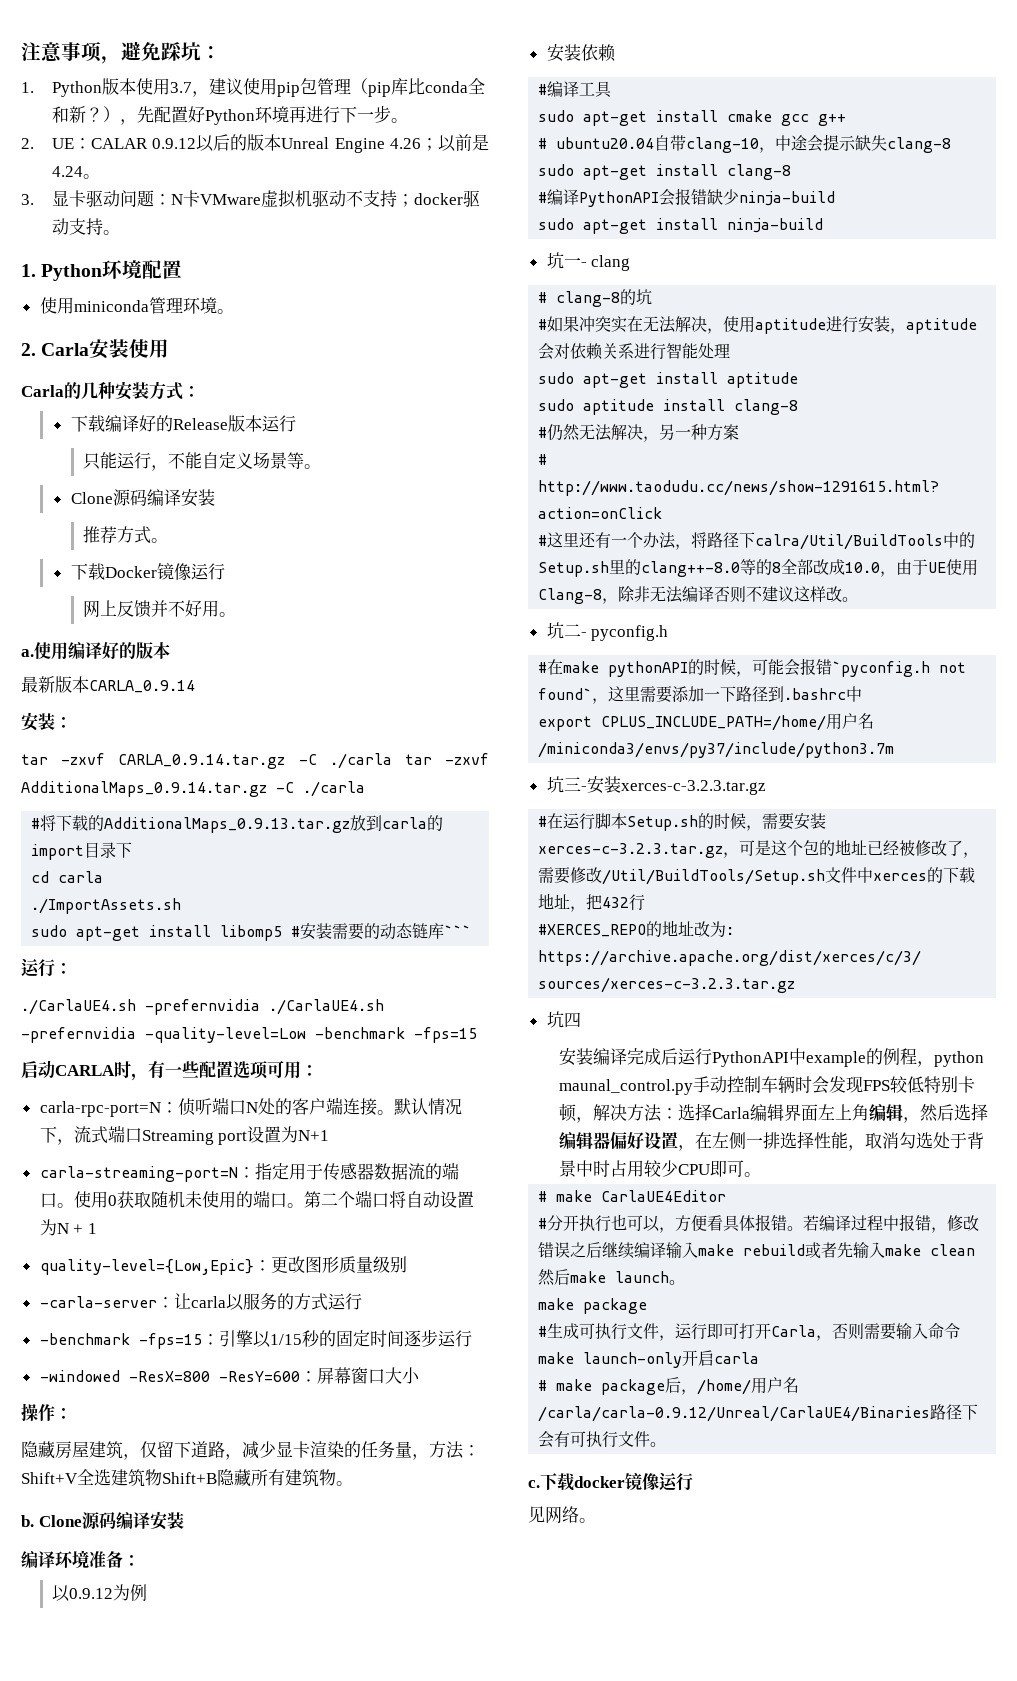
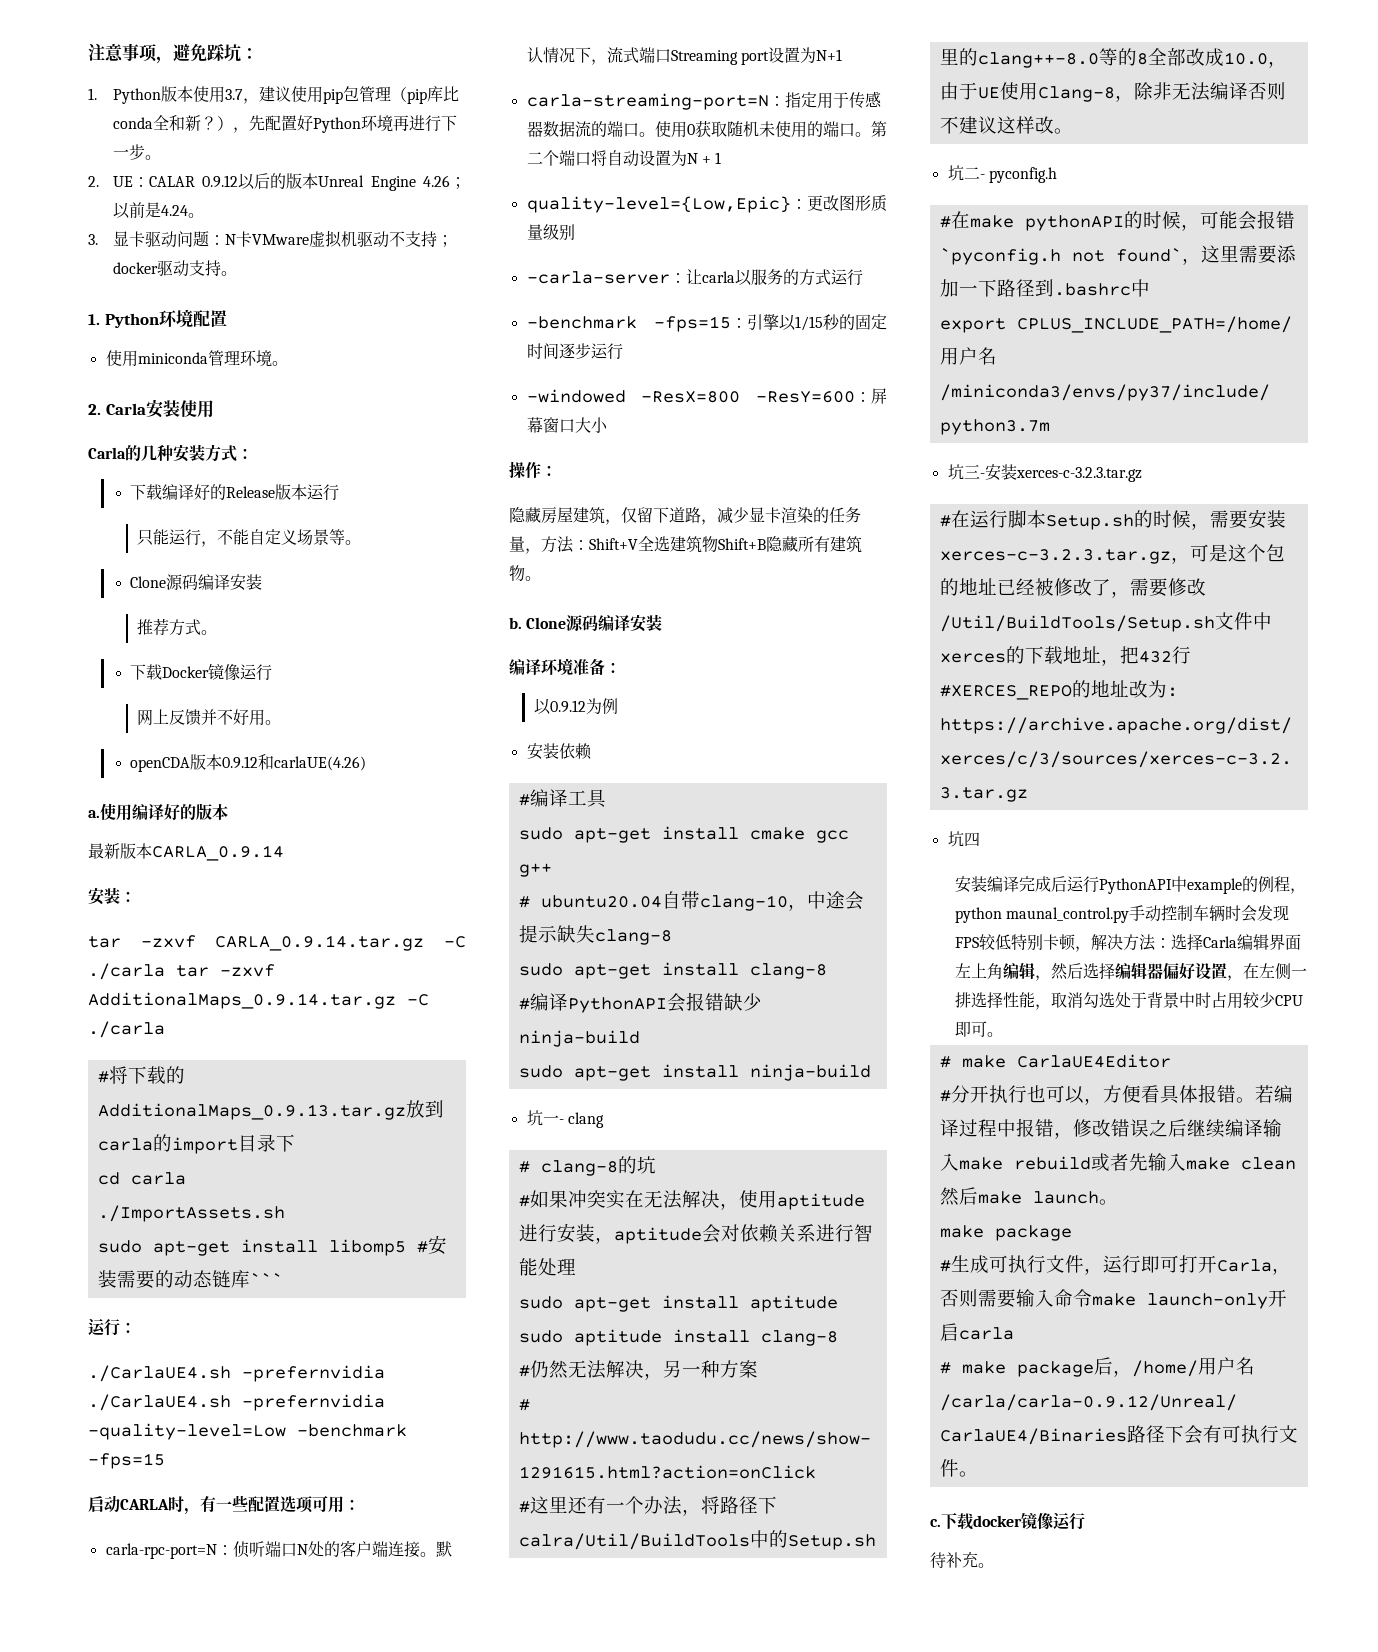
+ openCDA版本0.9.12和carlaUE(4.26)
- 见网络。
+ 待补充。

